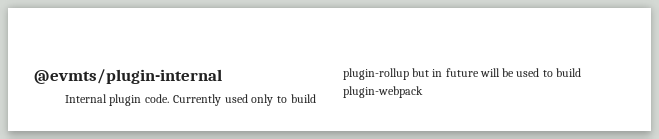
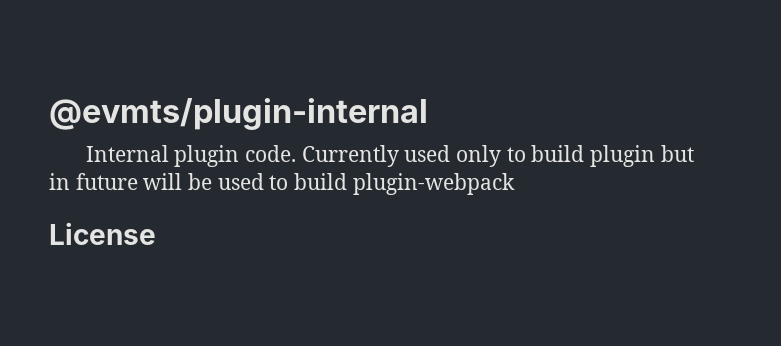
- Currently used only to build plugin-rollup but in future will be used to build plugin-webpack
+ Currently used only to build plugin but in future will be used to build plugin-webpack
+ License

